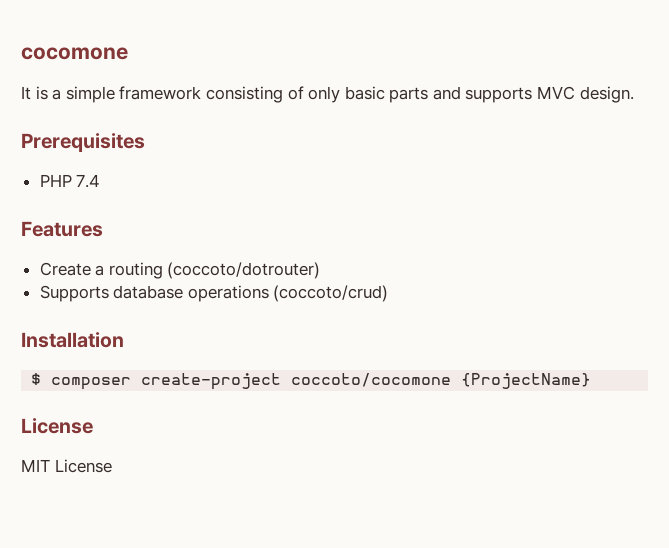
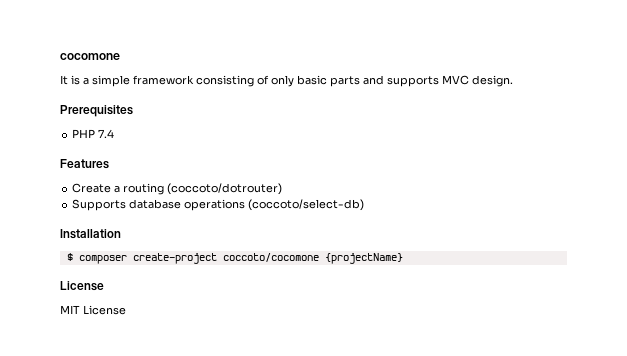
- Supports database operations (coccoto/crud)
+ Supports database operations (coccoto/select-db)
- $ composer create-project coccoto/cocomone {ProjectName}
+ $ composer create-project coccoto/cocomone {projectName}

